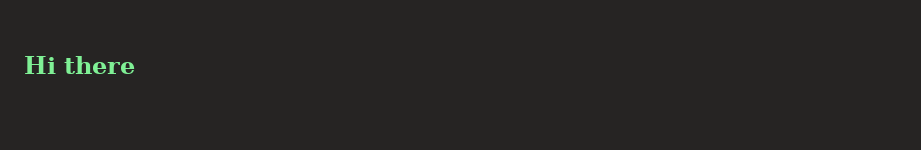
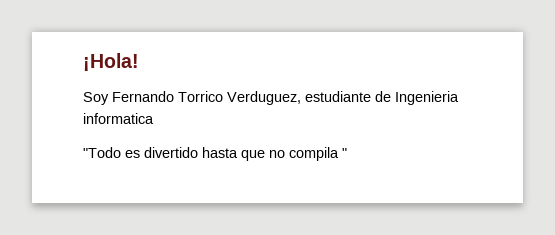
- Hi there
+ ¡Hola!
+ Soy Fernando Torrico Verduguez, estudiante de Ingenieria informatica
+ "Todo es divertido hasta que no compila "

